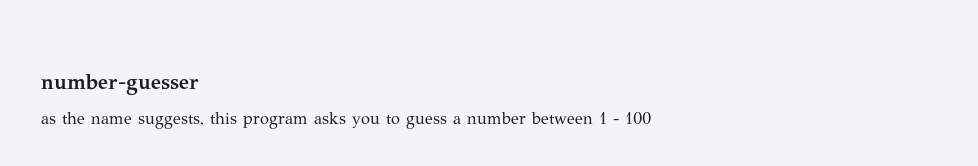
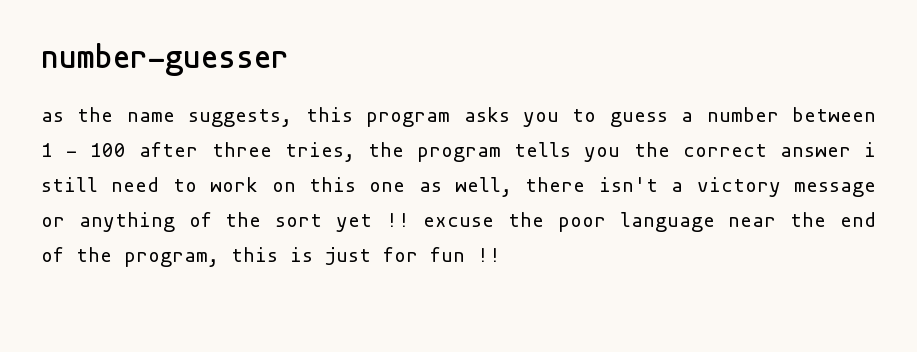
- as the name suggests, this program asks you to guess a number between 1 - 100
+ as the name suggests, this program asks you to guess a number between 1 - 100 after three tries, the program tells you the correct answer i still need to work on this one as well, there isn't a victory message or anything of the sort yet !! excuse the poor language near the end of the program, this is just for fun !!

